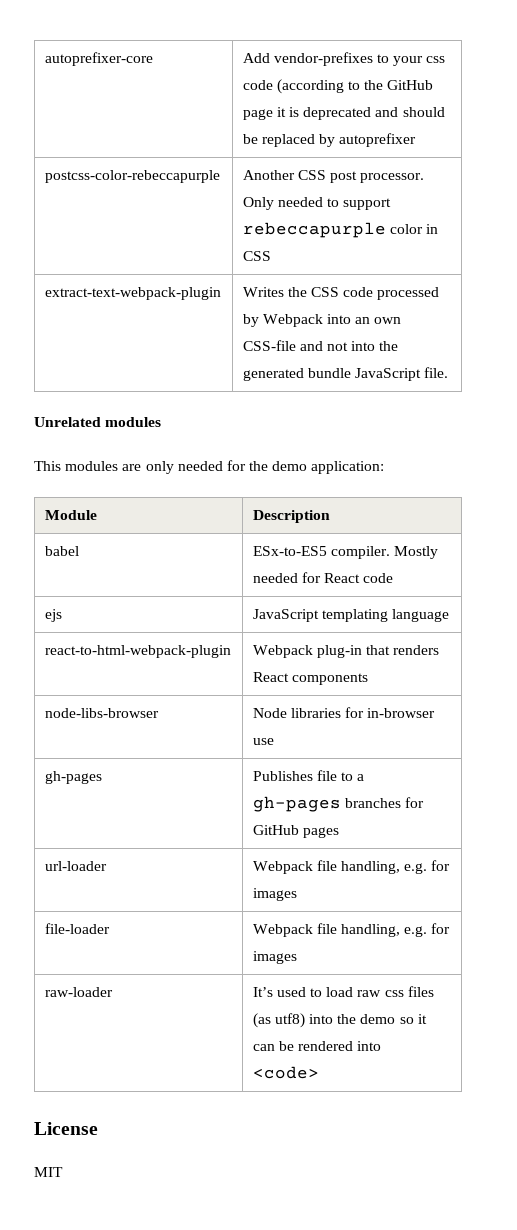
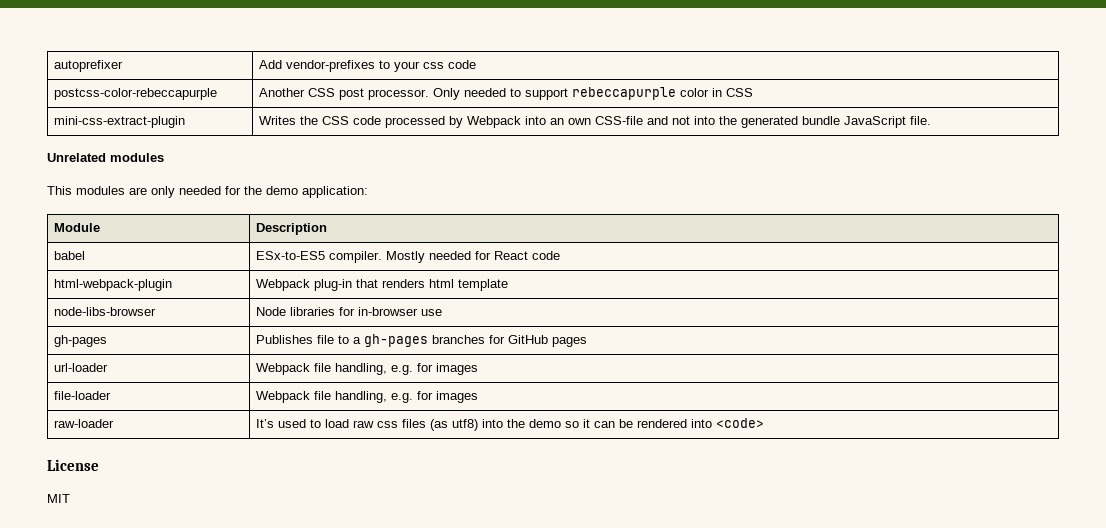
- autoprefixer-core | Add vendor-prefixes to your css code (according to the GitHub page it is deprecated and should be replaced by autoprefixer
+ autoprefixer | Add vendor-prefixes to your css code
- extract-text-webpack-plugin | Writes the CSS code processed by Webpack into an own CSS-file and not into the generated bundle JavaScript file.
+ mini-css-extract-plugin | Writes the CSS code processed by Webpack into an own CSS-file and not into the generated bundle JavaScript file.
- ejs | JavaScript templating language
- react-to-html-webpack-plugin | Webpack plug-in that renders React components
+ html-webpack-plugin | Webpack plug-in that renders html template

